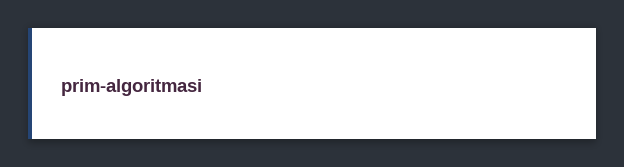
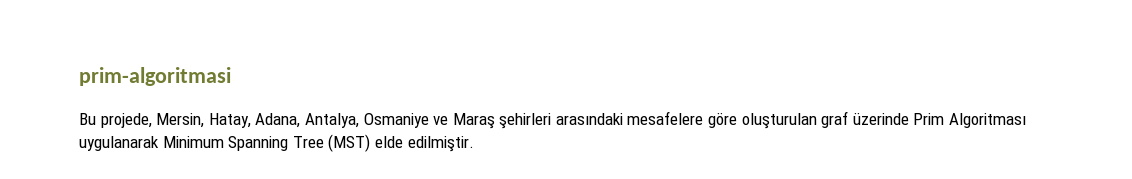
+ Bu projede, Mersin, Hatay, Adana, Antalya, Osmaniye ve Maraş şehirleri arasındaki mesafelere göre oluşturulan graf üzerinde Prim Algoritması uygulanarak Minimum Spanning Tree (MST) elde edilmiştir.

